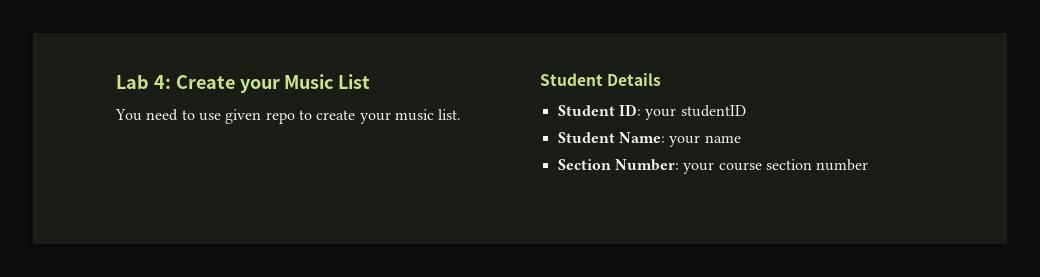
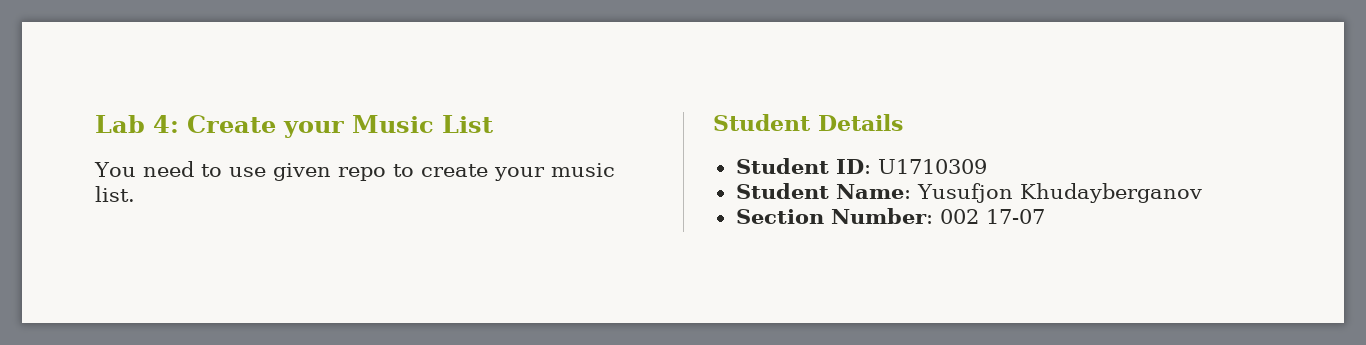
- Student ID: your studentID
+ Student ID: U1710309
- Student Name: your name
+ Student Name: Yusufjon Khudayberganov
- Section Number: your course section number
+ Section Number: 002 17-07

